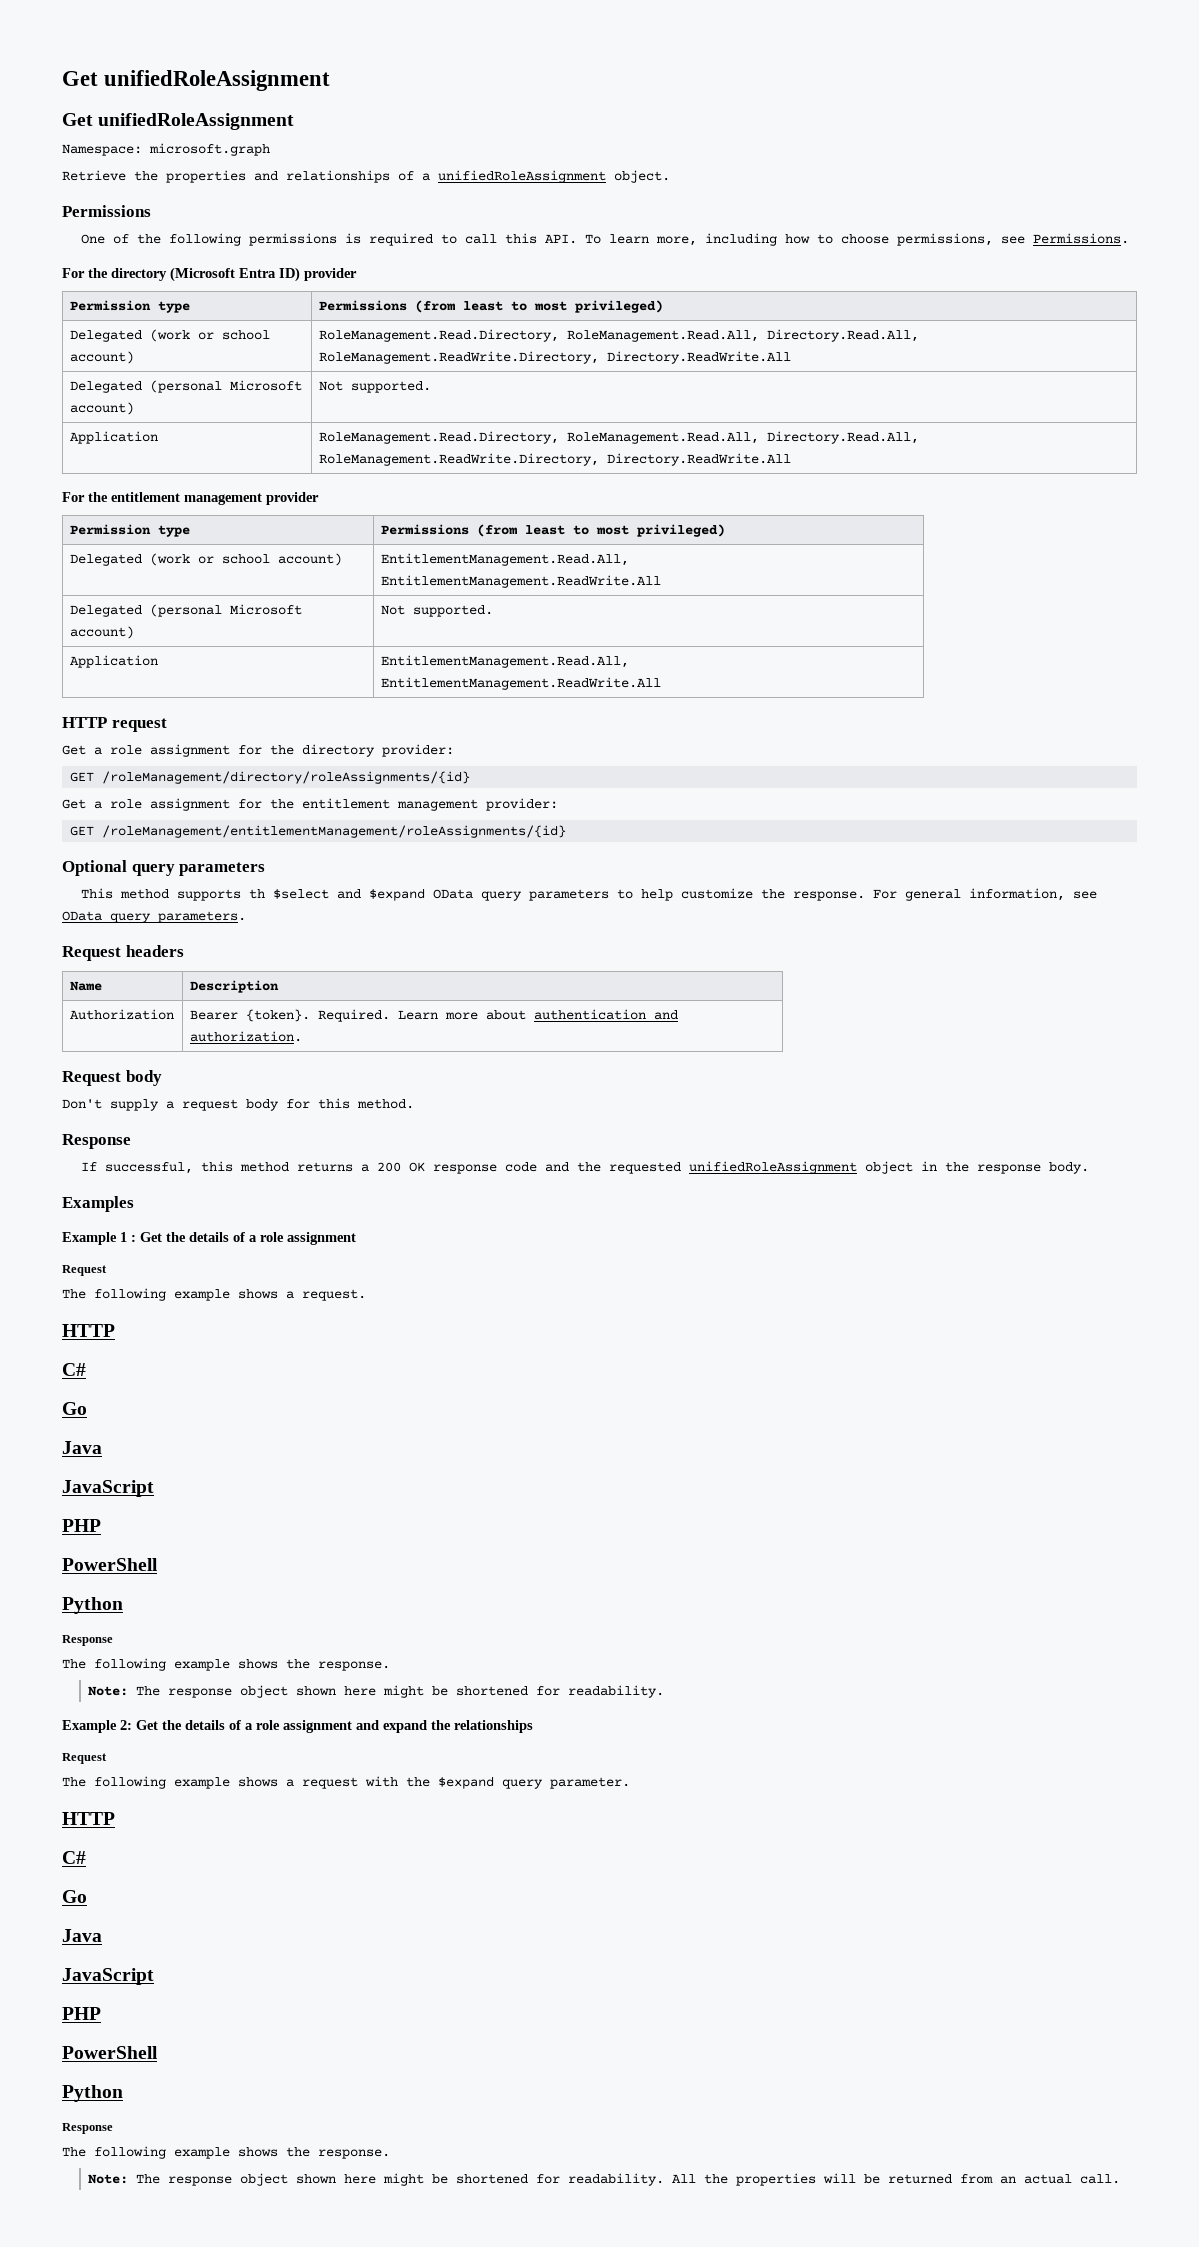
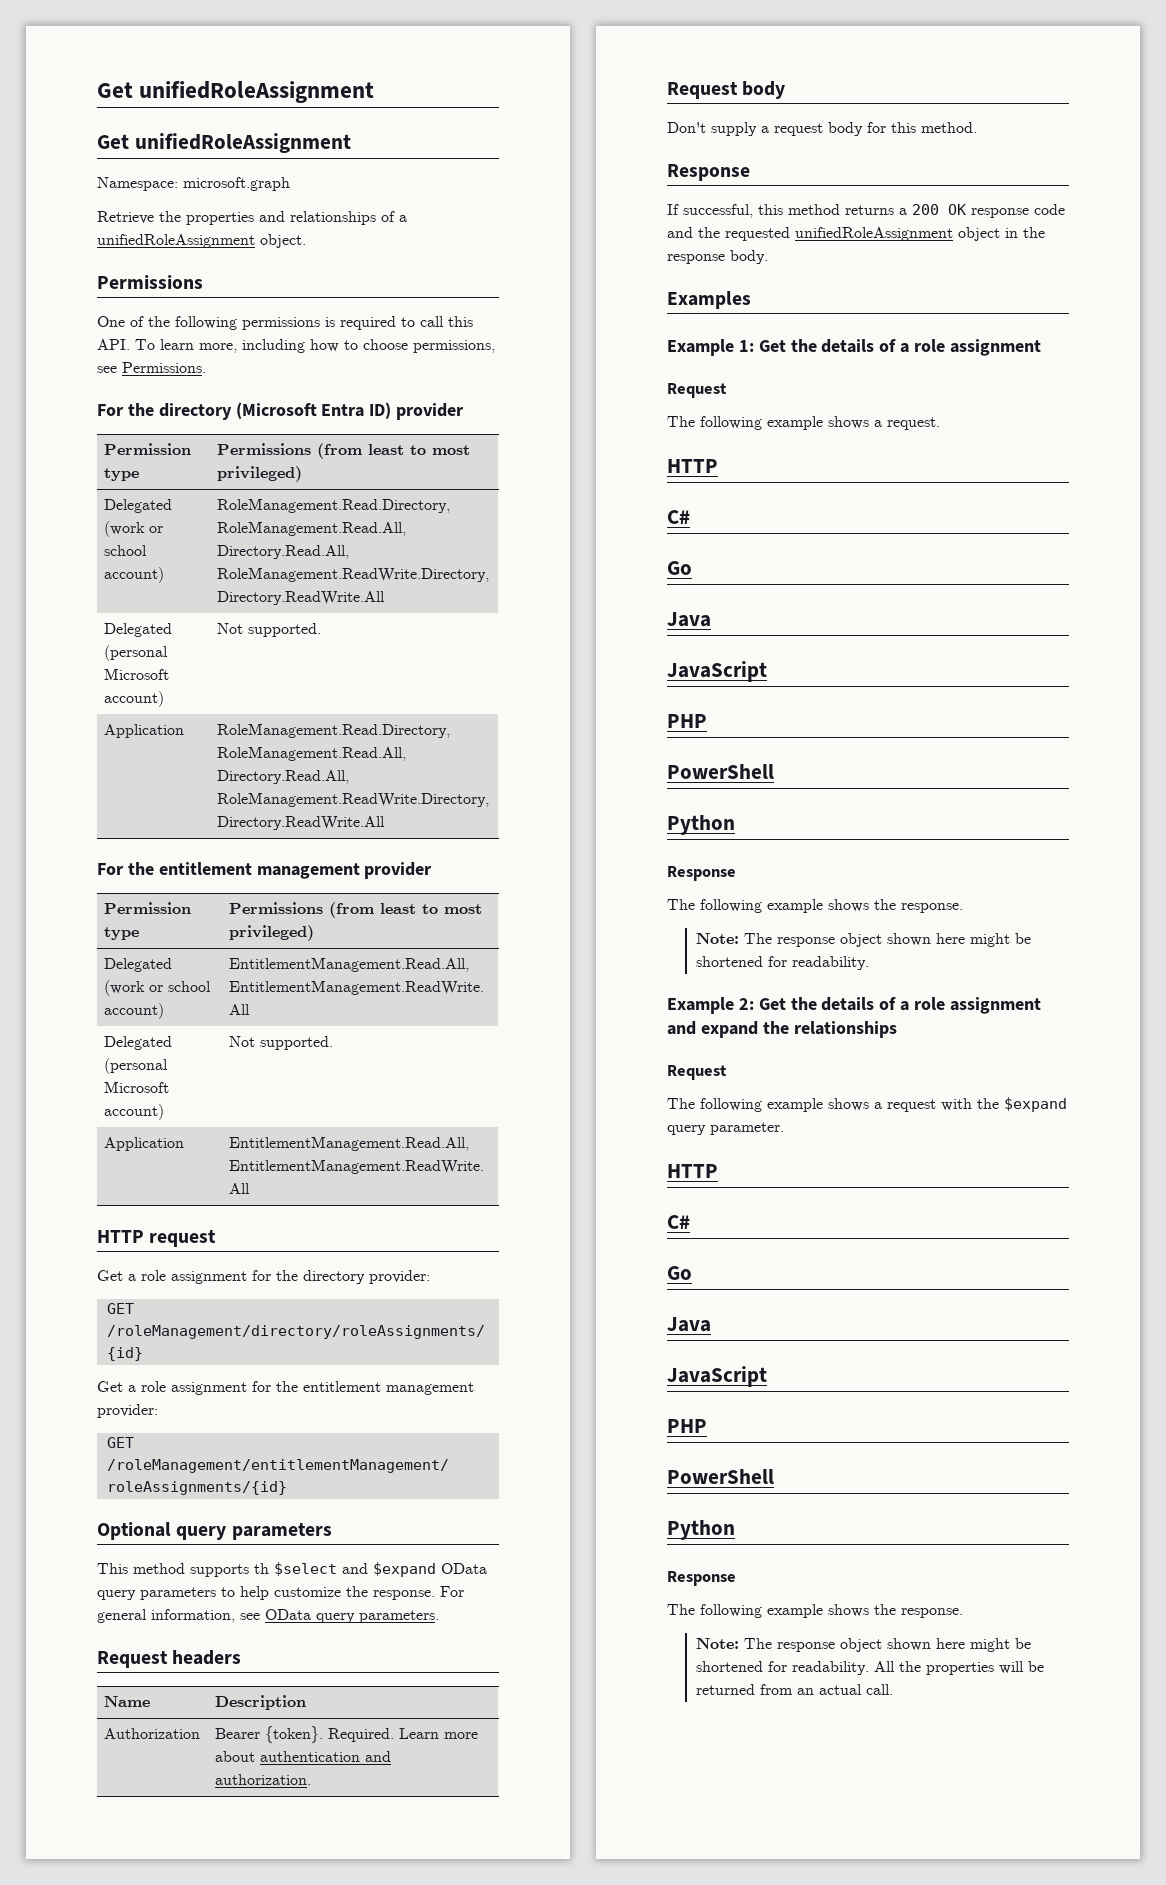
- Example 1 : Get the details of a role assignment
+ Example 1: Get the details of a role assignment

